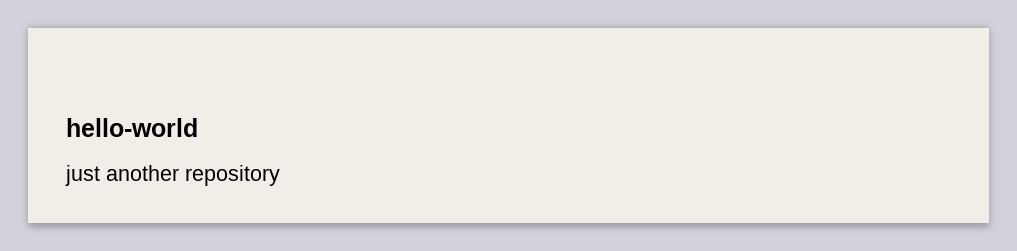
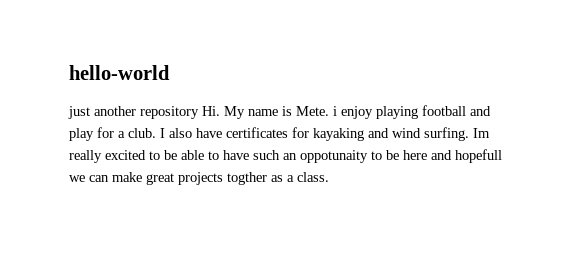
- just another repository
+ just another repository Hi. My name is Mete. i enjoy playing football and play for a club. I also have certificates for kayaking and wind surfing. Im really excited to be able to have such an oppotunaity to be here and hopefull we can make great projects togther as a class.

